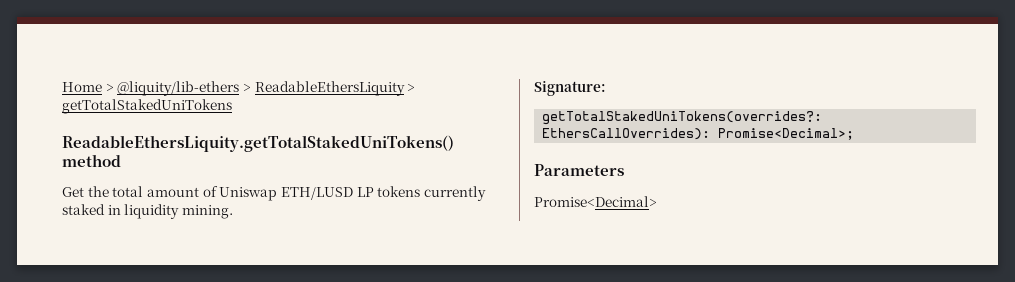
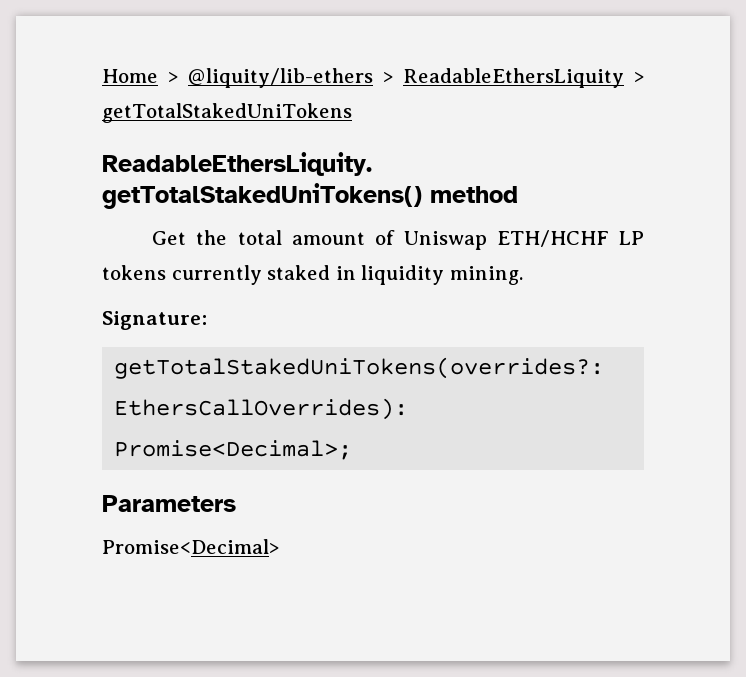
- Get the total amount of Uniswap ETH/LUSD LP tokens currently staked in liquidity mining.
+ Get the total amount of Uniswap ETH/HCHF LP tokens currently staked in liquidity mining.

